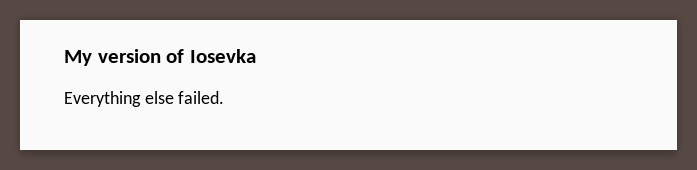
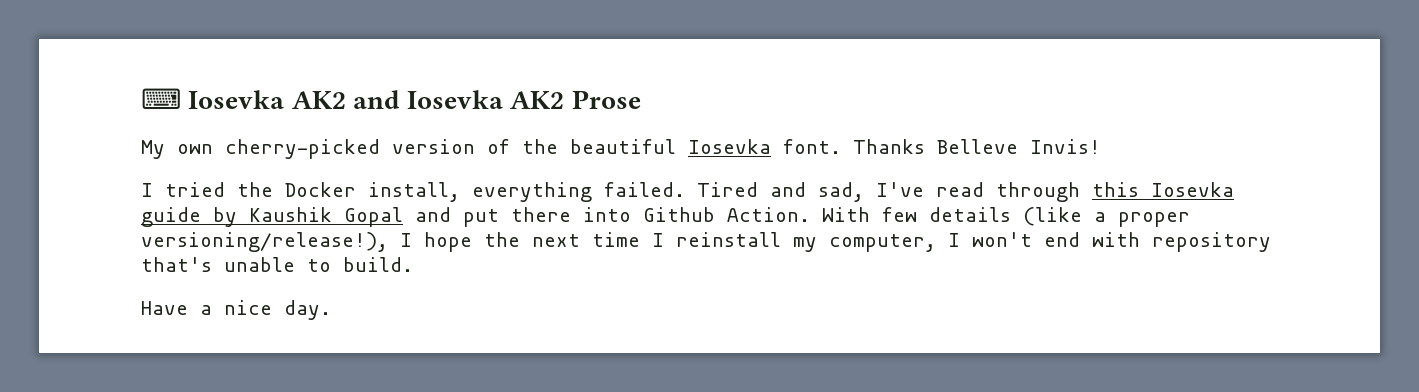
- My version of Iosevka
- Everything else failed.
+ ⌨ Iosevka AK2 and Iosevka AK2 Prose
+ My own cherry-picked version of the beautiful Iosevka font. Thanks Belleve Invis!
+ I tried the Docker install, everything failed. Tired and sad, I've read through this Iosevka guide by Kaushik Gopal and put there into Github Action. With few details (like a proper versioning/release!), I hope the next time I reinstall my computer, I won't end with repository that's unable to build.
+ Have a nice day.

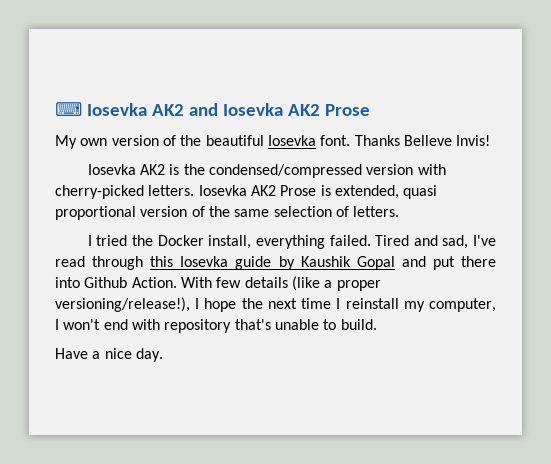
- My own cherry-picked version of the beautiful Iosevka font.
+ My own version of the beautiful Iosevka font.
+ Iosevka AK2 is the condensed/compressed version with cherry-picked letters. Iosevka AK2 Prose is extended, quasi proportional version of the same selection of letters.

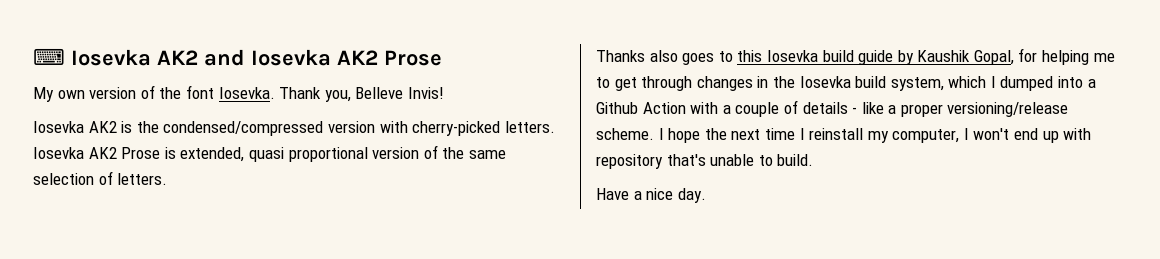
- My own version of the beautiful Iosevka font. Thanks Belleve Invis!
+ My own version of the font Iosevka. Thank you, Belleve Invis!
- I tried the Docker install, everything failed. Tired and sad, I've read through this Iosevka guide by Kaushik Gopal and put there into Github Action. With few details (like a proper versioning/release!), I hope the next time I reinstall my computer, I won't end with repository that's unable to build.
+ Thanks also goes to this Iosevka build guide by Kaushik Gopal, for helping me to get through changes in the Iosevka build system, which I dumped into a Github Action with a couple of details - like a proper versioning/release scheme. I hope the next time I reinstall my computer, I won't end up with repository that's unable to build.

